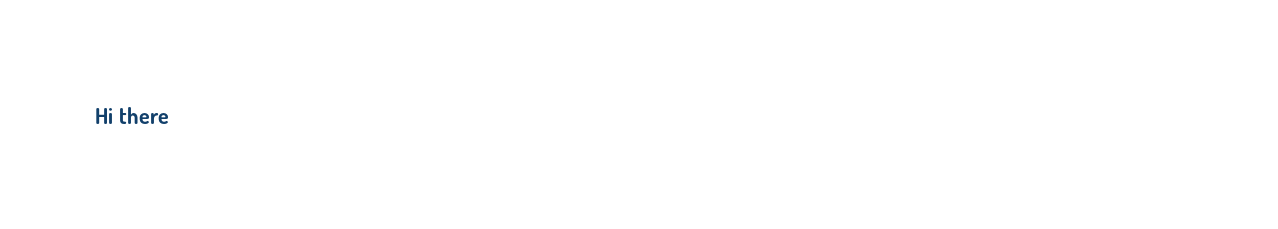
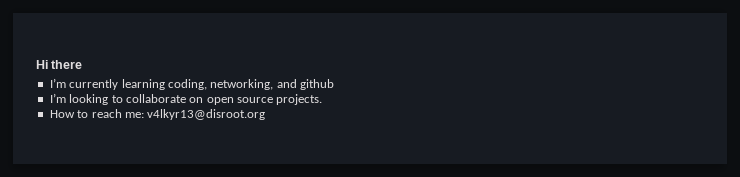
+ I’m currently learning coding, networking, and github
+ I’m looking to collaborate on open source projects.
+ How to reach me: v4lkyr13@disroot.org

